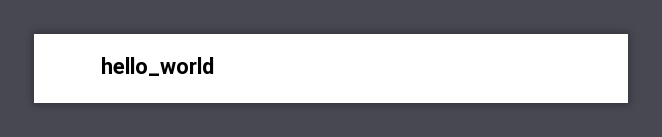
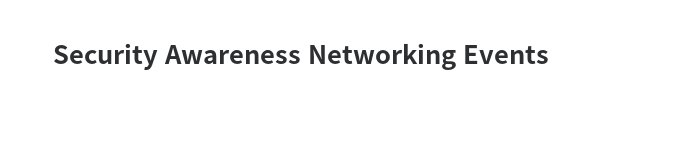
- hello_world
+ Security Awareness Networking Events

